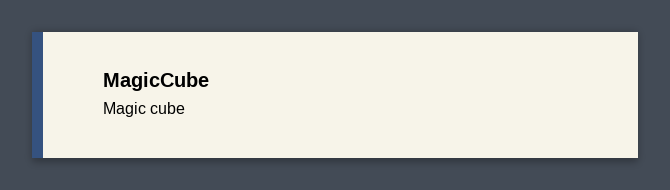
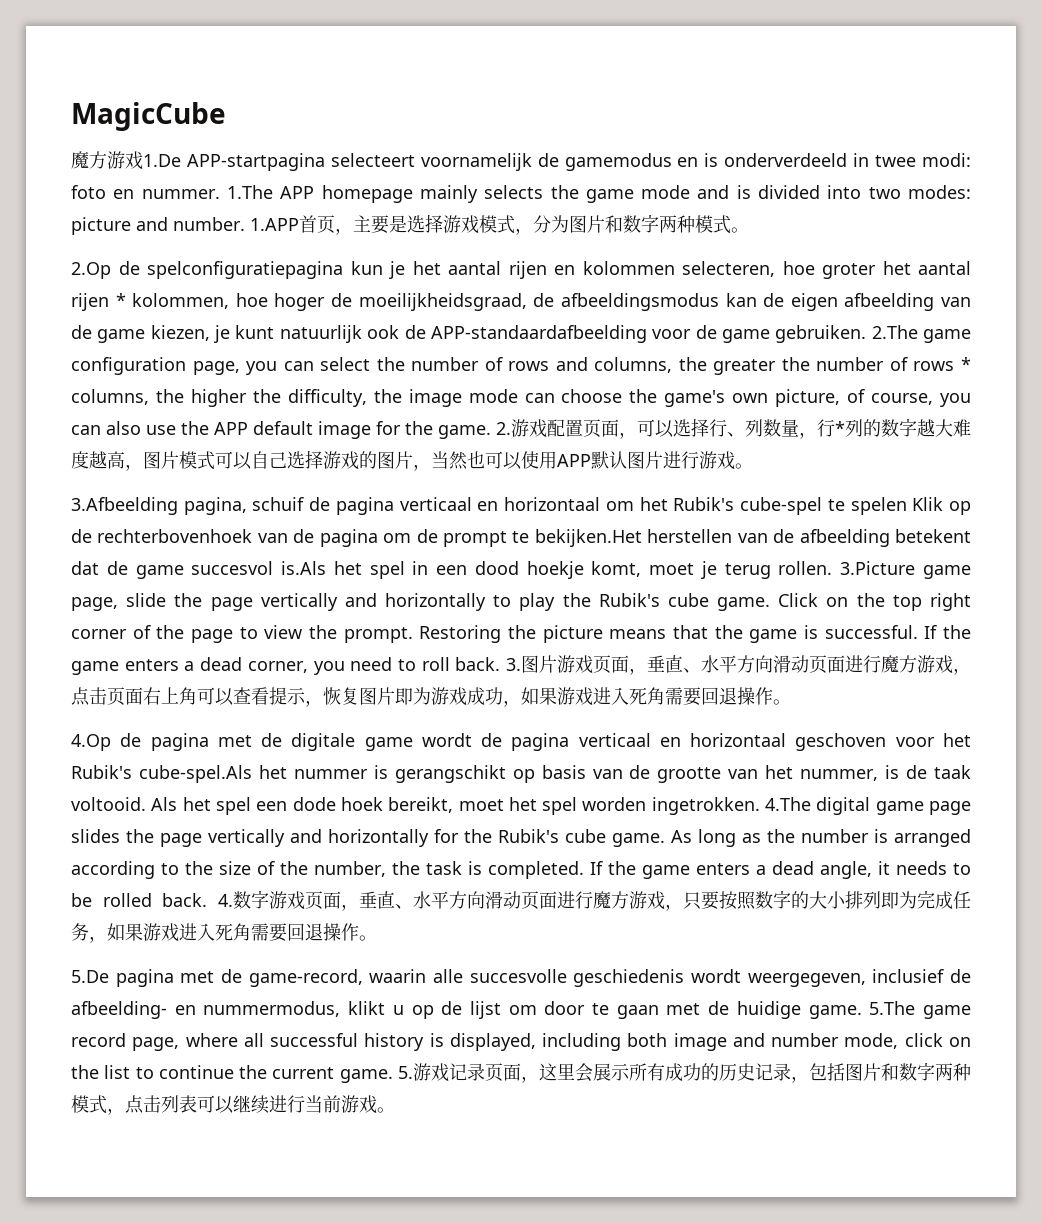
- Magic cube
+ 魔方游戏1.De APP-startpagina selecteert voornamelijk de gamemodus en is onderverdeeld in twee modi: foto en nummer. 1.The APP homepage mainly selects the game mode and is divided into two modes: picture and number. 1.APP首页，主要是选择游戏模式，分为图片和数字两种模式。
+ 2.Op de spelconfiguratiepagina kun je het aantal rijen en kolommen selecteren, hoe groter het aantal rijen * kolommen, hoe hoger de moeilijkheidsgraad, de afbeeldingsmodus kan de eigen afbeelding van de game kiezen, je kunt natuurlijk ook de APP-standaardafbeelding voor de game gebruiken. 2.The game configuration page, you can select the number of rows and columns, the greater the number of rows * columns, the higher the difficulty, the image mode can choose the game's own picture, of course, you can also use the APP default image for the game. 2.游戏配置页面，可以选择行、列数量，行*列的数字越大难度越高，图片模式可以自己选择游戏的图片，当然也可以使用APP默认图片进行游戏。
+ 3.Afbeelding pagina, schuif de pagina verticaal en horizontaal om het Rubik's cube-spel te spelen Klik op de rechterbovenhoek van de pagina om de prompt te bekijken.Het herstellen van de afbeelding betekent dat de game succesvol is.Als het spel in een dood hoekje komt, moet je terug rollen. 3.Picture game page, slide the page vertically and horizontally to play the Rubik's cube game. Click on the top right corner of the page to view the prompt. Restoring the picture means that the game is successful. If the game enters a dead corner, you need to roll back. 3.图片游戏页面，垂直、水平方向滑动页面进行魔方游戏，点击页面右上角可以查看提示，恢复图片即为游戏成功，如果游戏进入死角需要回退操作。
+ 4.Op de pagina met de digitale game wordt de pagina verticaal en horizontaal geschoven voor het Rubik's cube-spel.Als het nummer is gerangschikt op basis van de grootte van het nummer, is de taak voltooid. Als het spel een dode hoek bereikt, moet het spel worden ingetrokken. 4.The digital game page slides the page vertically and horizontally for the Rubik's cube game. As long as the number is arranged according to the size of the number, the task is completed. If the game enters a dead angle, it needs to be rolled back. 4.数字游戏页面，垂直、水平方向滑动页面进行魔方游戏，只要按照数字的大小排列即为完成任务，如果游戏进入死角需要回退操作。
+ 5.De pagina met de game-record, waarin alle succesvolle geschiedenis wordt weergegeven, inclusief de afbeelding- en nummermodus, klikt u op de lijst om door te gaan met de huidige game. 5.The game record page, where all successful history is displayed, including both image and number mode, click on the list to continue the current game. 5.游戏记录页面，这里会展示所有成功的历史记录，包括图片和数字两种模式，点击列表可以继续进行当前游戏。

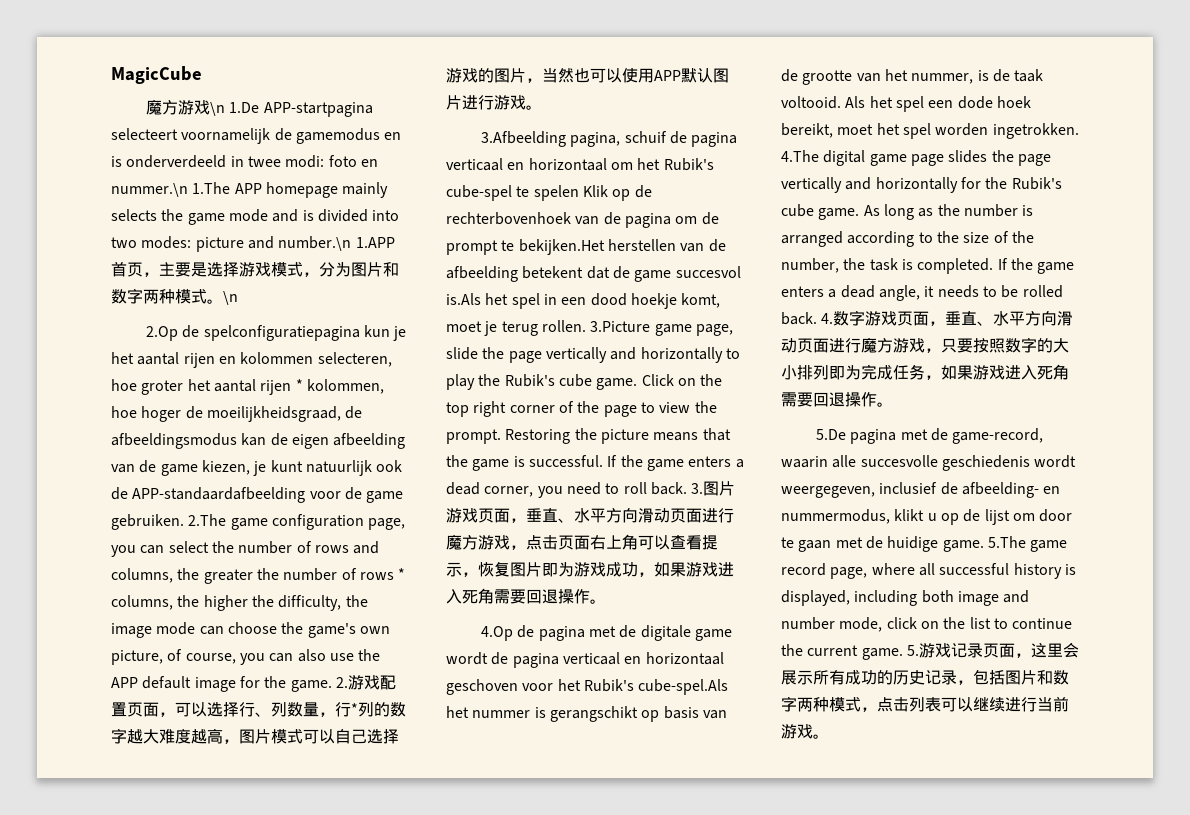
- 魔方游戏1.De APP-startpagina selecteert voornamelijk de gamemodus en is onderverdeeld in twee modi: foto en nummer. 1.The APP homepage mainly selects the game mode and is divided into two modes: picture and number. 1.APP首页，主要是选择游戏模式，分为图片和数字两种模式。
+ 魔方游戏\n 1.De APP-startpagina selecteert voornamelijk de gamemodus en is onderverdeeld in twee modi: foto en nummer.\n 1.The APP homepage mainly selects the game mode and is divided into two modes: picture and number.\n 1.APP首页，主要是选择游戏模式，分为图片和数字两种模式。\n

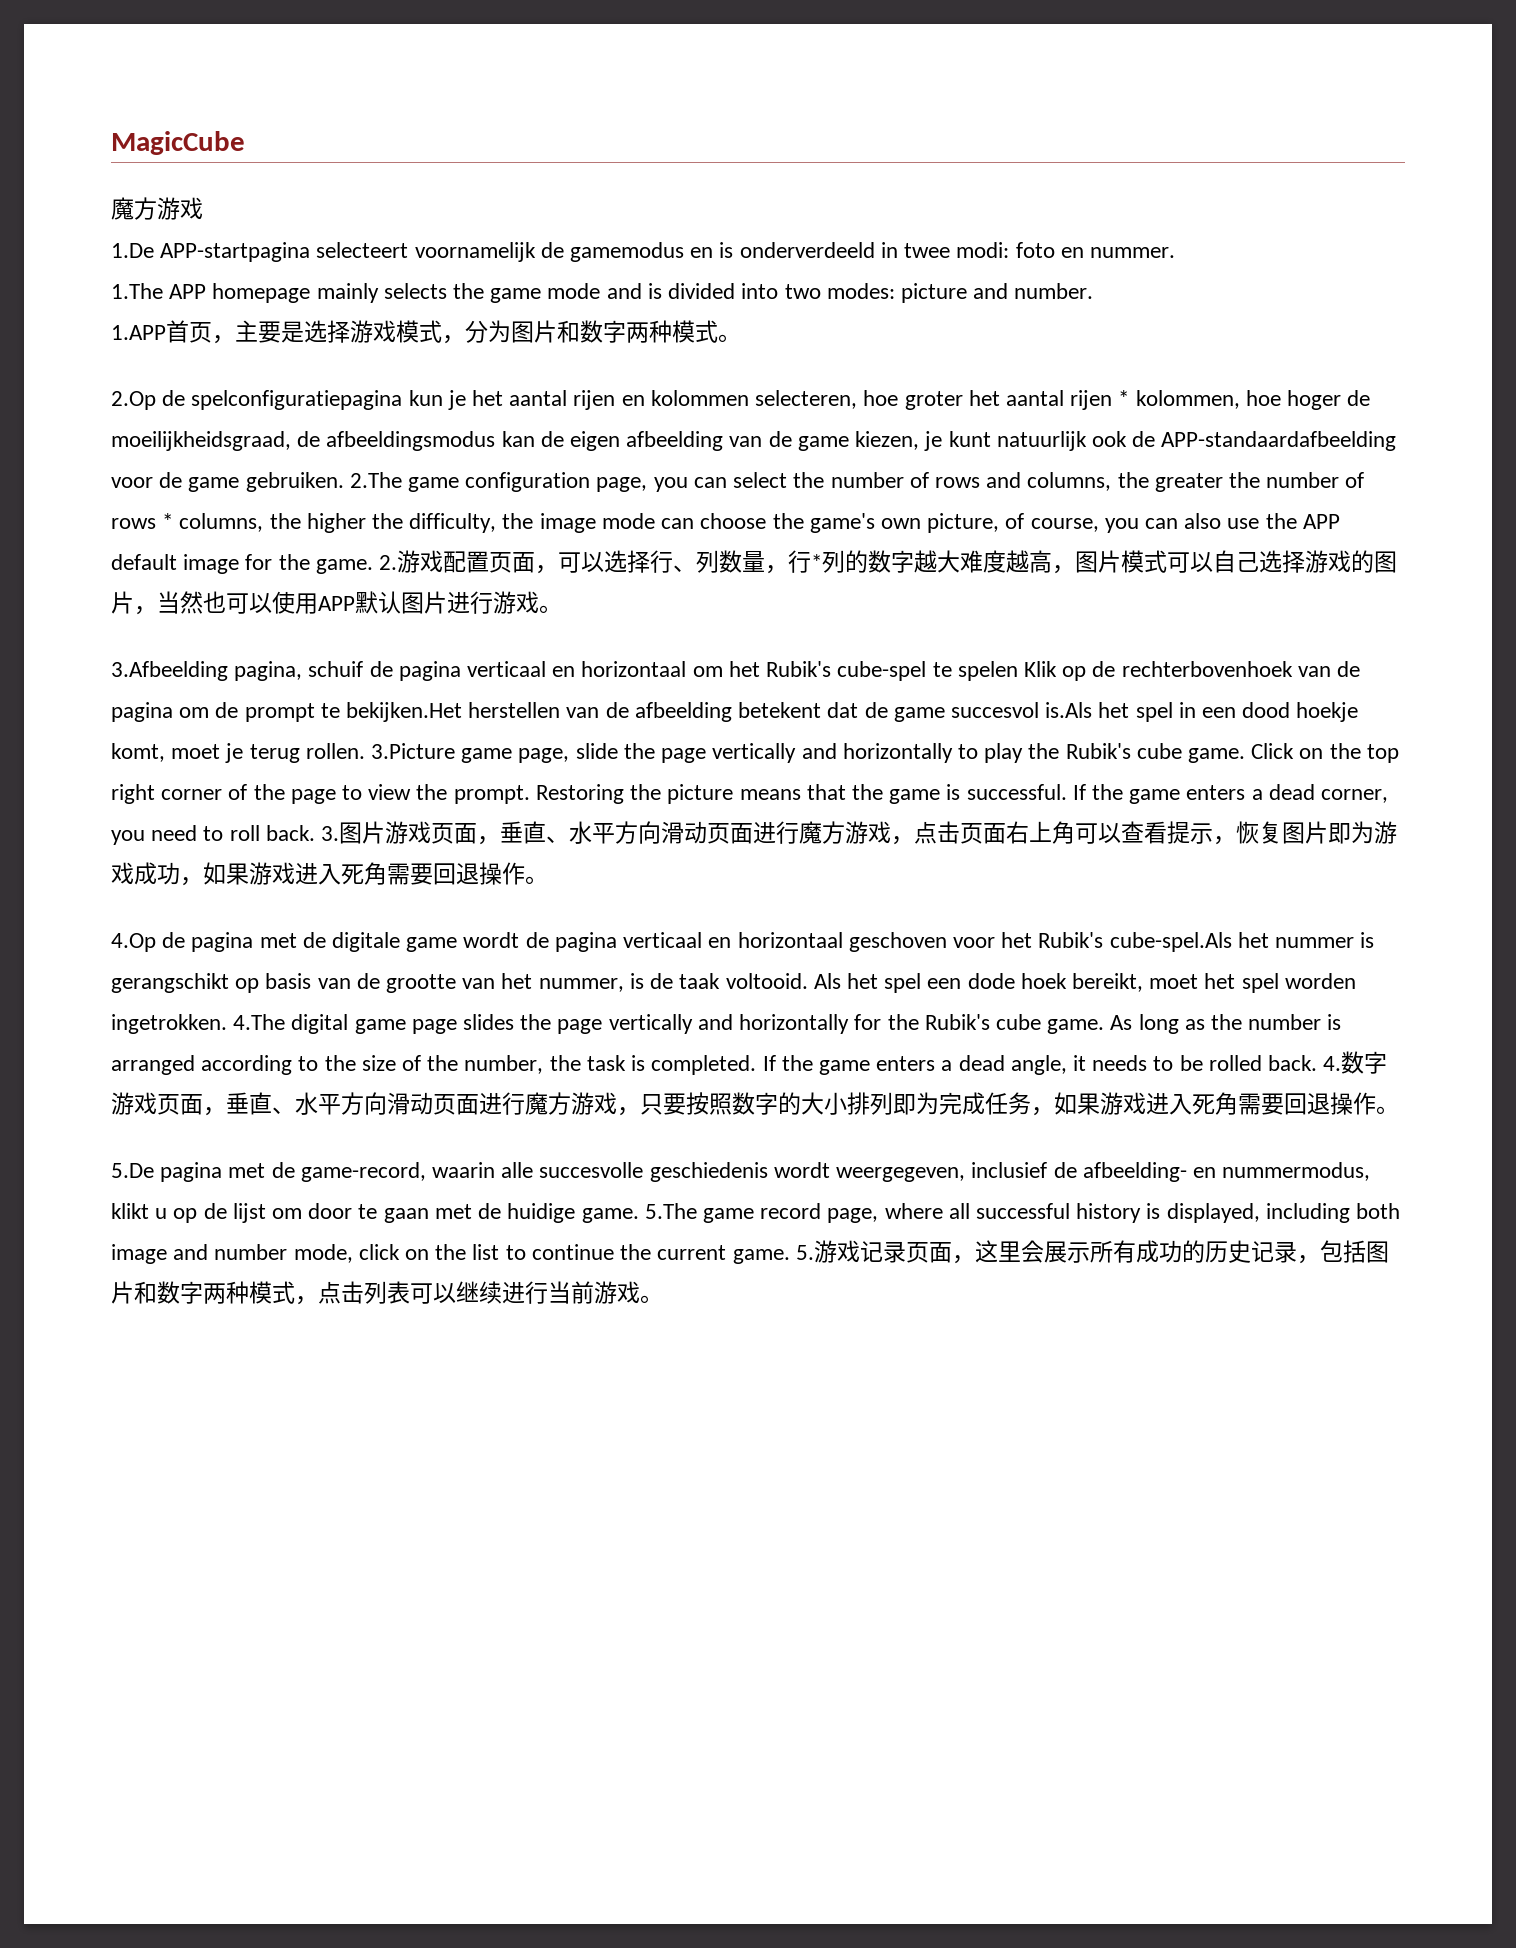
  MagicCube
- 魔方游戏\n 1.De APP-startpagina selecteert voornamelijk de gamemodus en is onderverdeeld in twee modi: foto en nummer.\n 1.The APP homepage mainly selects the game mode and is divided into two modes: picture and number.\n 1.APP首页，主要是选择游戏模式，分为图片和数字两种模式。\n
+ 魔方游戏
+ 1.De APP-startpagina selecteert voornamelijk de gamemodus en is onderverdeeld in twee modi: foto en nummer.
+ 1.The APP homepage mainly selects the game mode and is divided into two modes: picture and number.
+ 1.APP首页，主要是选择游戏模式，分为图片和数字两种模式。

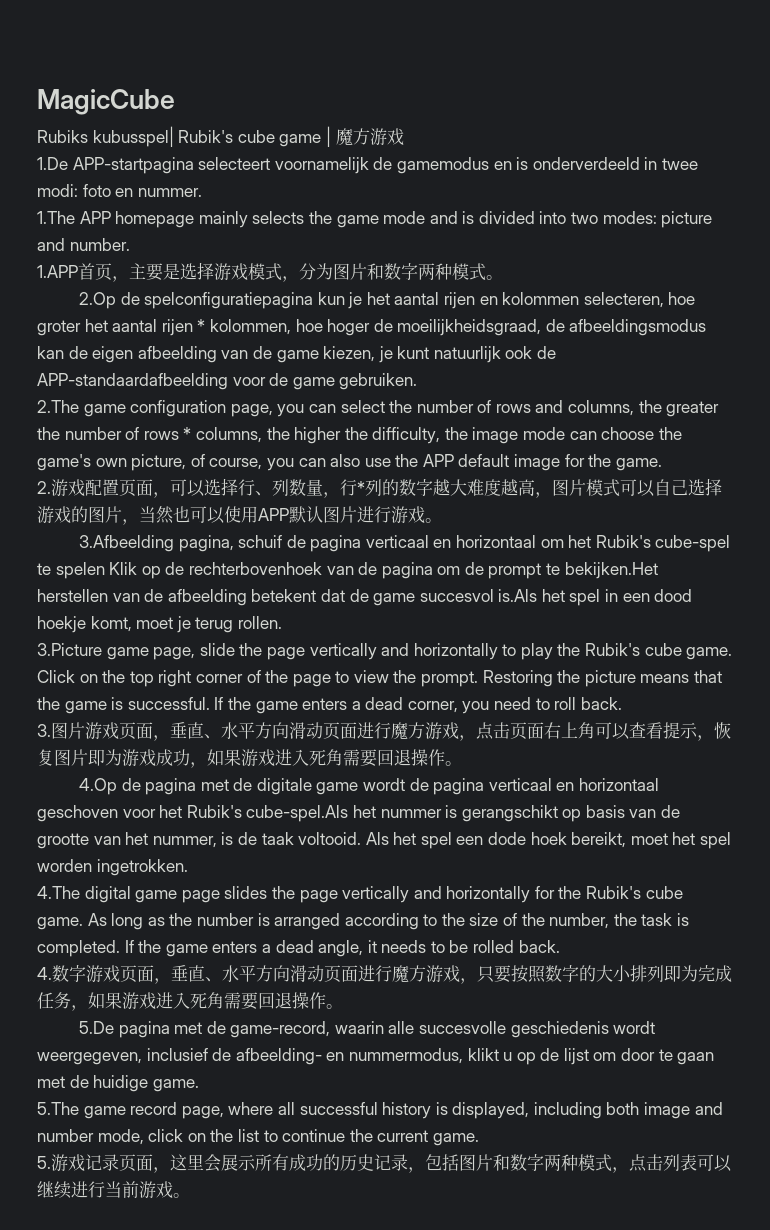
  MagicCube
- 魔方游戏
+ Rubiks kubusspel| Rubik's cube game | 魔方游戏
- 2.Op de spelconfiguratiepagina kun je het aantal rijen en kolommen selecteren, hoe groter het aantal rijen * kolommen, hoe hoger de moeilijkheidsgraad, de afbeeldingsmodus kan de eigen afbeelding van de game kiezen, je kunt natuurlijk ook de APP-standaardafbeelding voor de game gebruiken. 2.The game configuration page, you can select the number of rows and columns, the greater the number of rows * columns, the higher the difficulty, the image mode can choose the game's own picture, of course, you can also use the APP default image for the game. 2.游戏配置页面，可以选择行、列数量，行*列的数字越大难度越高，图片模式可以自己选择游戏的图片，当然也可以使用APP默认图片进行游戏。
+ 2.Op de spelconfiguratiepagina kun je het aantal rijen en kolommen selecteren, hoe groter het aantal rijen * kolommen, hoe hoger de moeilijkheidsgraad, de afbeeldingsmodus kan de eigen afbeelding van de game kiezen, je kunt natuurlijk ook de APP-standaardafbeelding voor de game gebruiken.
+ 2.The game configuration page, you can select the number of rows and columns, the greater the number of rows * columns, the higher the difficulty, the image mode can choose the game's own picture, of course, you can also use the APP default image for the game.
+ 2.游戏配置页面，可以选择行、列数量，行*列的数字越大难度越高，图片模式可以自己选择游戏的图片，当然也可以使用APP默认图片进行游戏。
- 3.Afbeelding pagina, schuif de pagina verticaal en horizontaal om het Rubik's cube-spel te spelen Klik op de rechterbovenhoek van de pagina om de prompt te bekijken.Het herstellen van de afbeelding betekent dat de game succesvol is.Als het spel in een dood hoekje komt, moet je terug rollen. 3.Picture game page, slide the page vertically and horizontally to play the Rubik's cube game.
+ 3.Afbeelding pagina, schuif de pagina verticaal en horizontaal om het Rubik's cube-spel te spelen Klik op de rechterbovenhoek van de pagina om de prompt te bekijken.Het herstellen van de afbeelding betekent dat de game succesvol is.Als het spel in een dood hoekje komt, moet je terug rollen.
+ 3.Picture game page, slide the page vertically and horizontally to play the Rubik's cube game.
- If the game enters a dead corner, you need to roll back. 3.图片游戏页面，垂直、水平方向滑动页面进行魔方游戏，点击页面右上角可以查看提示，恢复图片即为游戏成功，如果游戏进入死角需要回退操作。
+ If the game enters a dead corner, you need to roll back.
+ 3.图片游戏页面，垂直、水平方向滑动页面进行魔方游戏，点击页面右上角可以查看提示，恢复图片即为游戏成功，如果游戏进入死角需要回退操作。
- Als het spel een dode hoek bereikt, moet het spel worden ingetrokken. 4.The digital game page slides the page vertically and horizontally for the Rubik's cube game.
+ Als het spel een dode hoek bereikt, moet het spel worden ingetrokken.
+ 4.The digital game page slides the page vertically and horizontally for the Rubik's cube game.
- If the game enters a dead angle, it needs to be rolled back. 4.数字游戏页面，垂直、水平方向滑动页面进行魔方游戏，只要按照数字的大小排列即为完成任务，如果游戏进入死角需要回退操作。
+ If the game enters a dead angle, it needs to be rolled back.
+ 4.数字游戏页面，垂直、水平方向滑动页面进行魔方游戏，只要按照数字的大小排列即为完成任务，如果游戏进入死角需要回退操作。
- 5.De pagina met de game-record, waarin alle succesvolle geschiedenis wordt weergegeven, inclusief de afbeelding- en nummermodus, klikt u op de lijst om door te gaan met de huidige game. 5.The game record page, where all successful history is displayed, including both image and number mode, click on the list to continue the current game. 5.游戏记录页面，这里会展示所有成功的历史记录，包括图片和数字两种模式，点击列表可以继续进行当前游戏。
+ 5.De pagina met de game-record, waarin alle succesvolle geschiedenis wordt weergegeven, inclusief de afbeelding- en nummermodus, klikt u op de lijst om door te gaan met de huidige game.
+ 5.The game record page, where all successful history is displayed, including both image and number mode, click on the list to continue the current game.
+ 5.游戏记录页面，这里会展示所有成功的历史记录，包括图片和数字两种模式，点击列表可以继续进行当前游戏。

